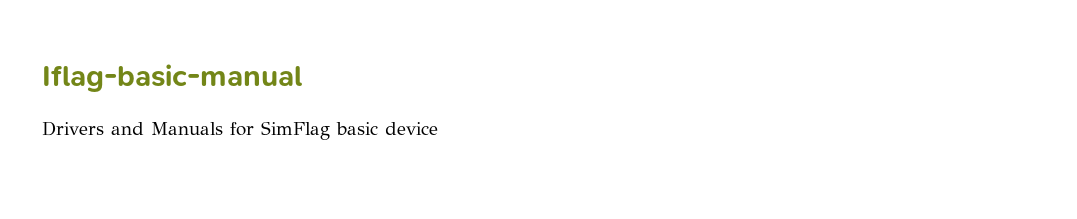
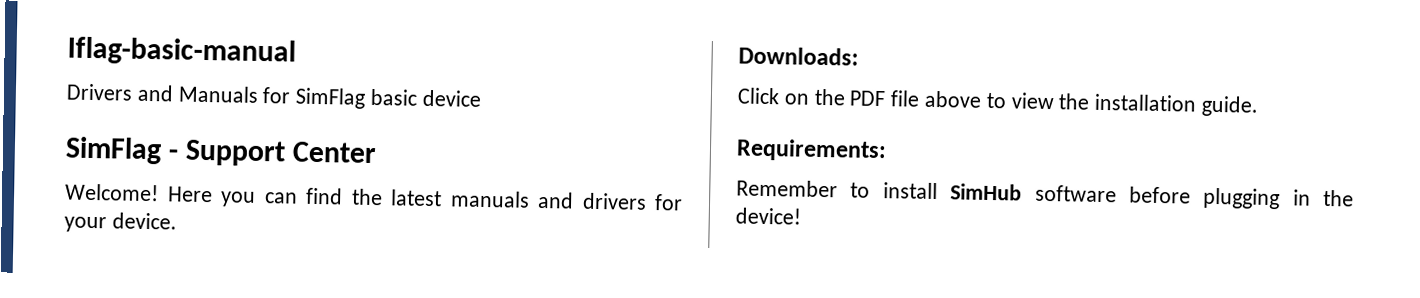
+ SimFlag - Support Center
+ Welcome! Here you can find the latest manuals and drivers for your device.
+ Downloads:
+ Click on the PDF file above to view the installation guide.
+ Requirements:
+ Remember to install SimHub software before plugging in the device!

